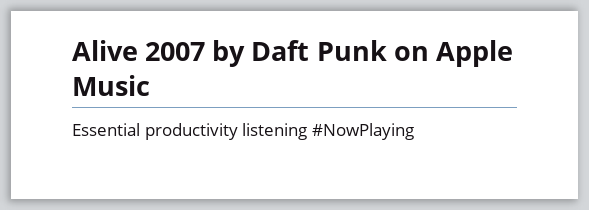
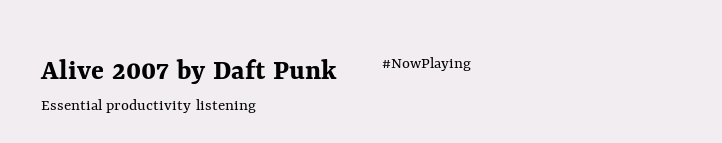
- Alive 2007 by Daft Punk on Apple Music
+ Alive 2007 by Daft Punk

